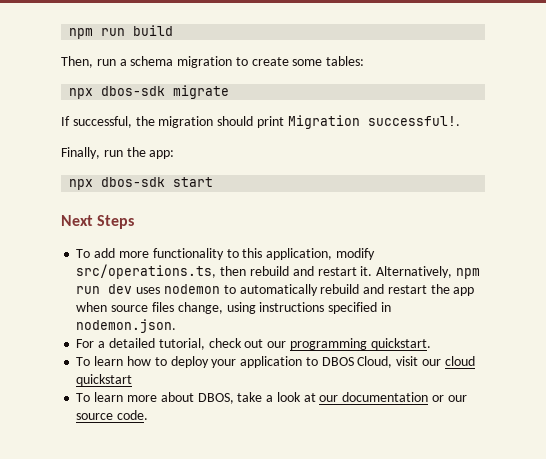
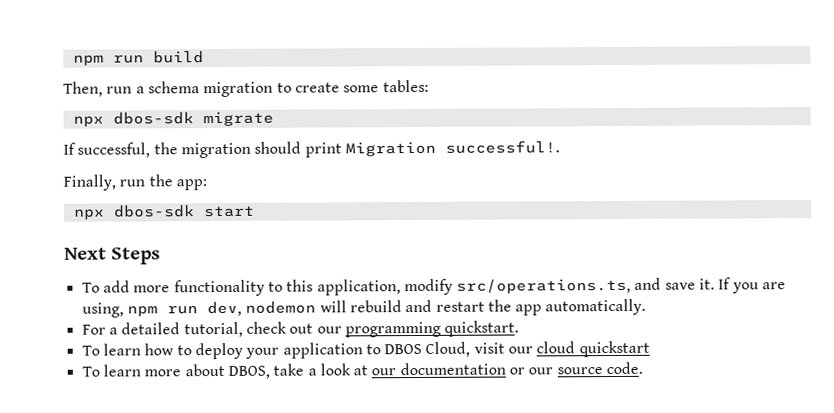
- To add more functionality to this application, modify src/operations.ts, then rebuild and restart it. Alternatively, npm run dev uses nodemon to automatically rebuild and restart the app when source files change, using instructions specified in nodemon.json.
+ To add more functionality to this application, modify src/operations.ts, and save it. If you are using, npm run dev, nodemon will rebuild and restart the app automatically.

